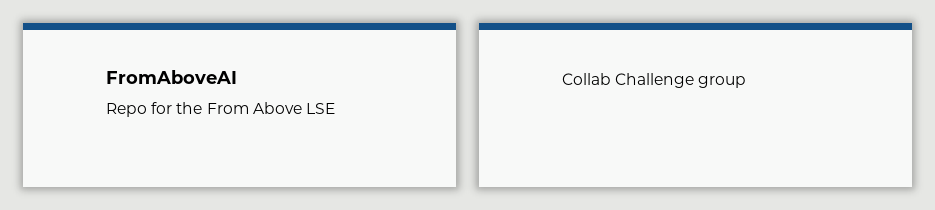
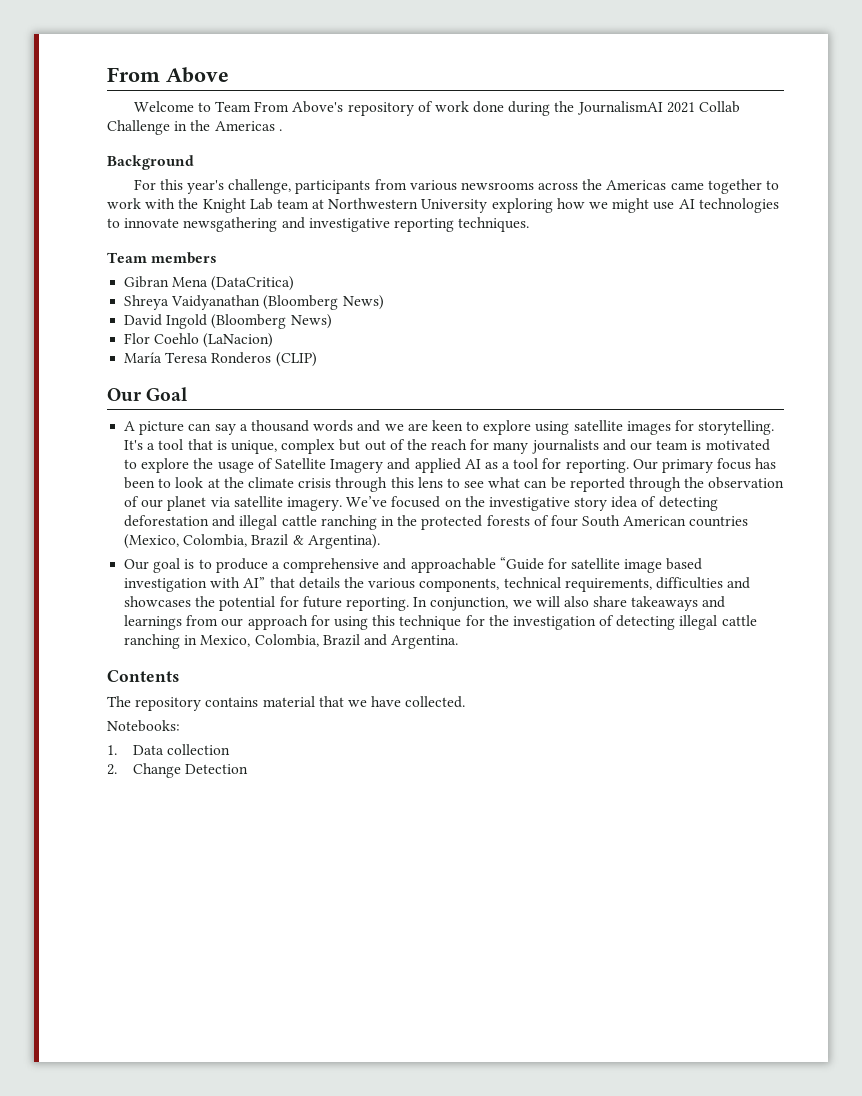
- FromAboveAI
- Repo for the From Above LSE Collab Challenge group
+ From Above
+ Welcome to Team From Above's repository of work done during the JournalismAI 2021 Collab Challenge in the Americas .
+ Background
+ For this year's challenge, participants from various newsrooms across the Americas came together to work with the Knight Lab team at Northwestern University exploring how we might use AI technologies to innovate newsgathering and investigative reporting techniques.
+ Team members
+ Gibran Mena (DataCritica)
+ Shreya Vaidyanathan (Bloomberg News)
+ David Ingold (Bloomberg News)
+ Flor Coehlo (LaNacion)
+ María Teresa Ronderos (CLIP)
+ Our Goal
+ A picture can say a thousand words and we are keen to explore using satellite images for storytelling. It's a tool that is unique, complex but out of the reach for many journalists and our team is motivated to explore the usage of Satellite Imagery and applied AI as a tool for reporting. Our primary focus has been to look at the climate crisis through this lens to see what can be reported through the observation of our planet via satellite imagery. We’ve focused on the investigative story idea of detecting deforestation and illegal cattle ranching in the protected forests of four South American countries (Mexico, Colombia, Brazil & Argentina).
+ Our goal is to produce a comprehensive and approachable “Guide for satellite image based investigation with AI” that details the various components, technical requirements, difficulties and showcases the potential for future reporting. In conjunction, we will also share takeaways and learnings from our approach for using this technique for the investigation of detecting illegal cattle ranching in Mexico, Colombia, Brazil and Argentina.
+ Contents
+ The repository contains material that we have collected.
+ Notebooks:
+ 1. Data collection
+ 2. Change Detection

